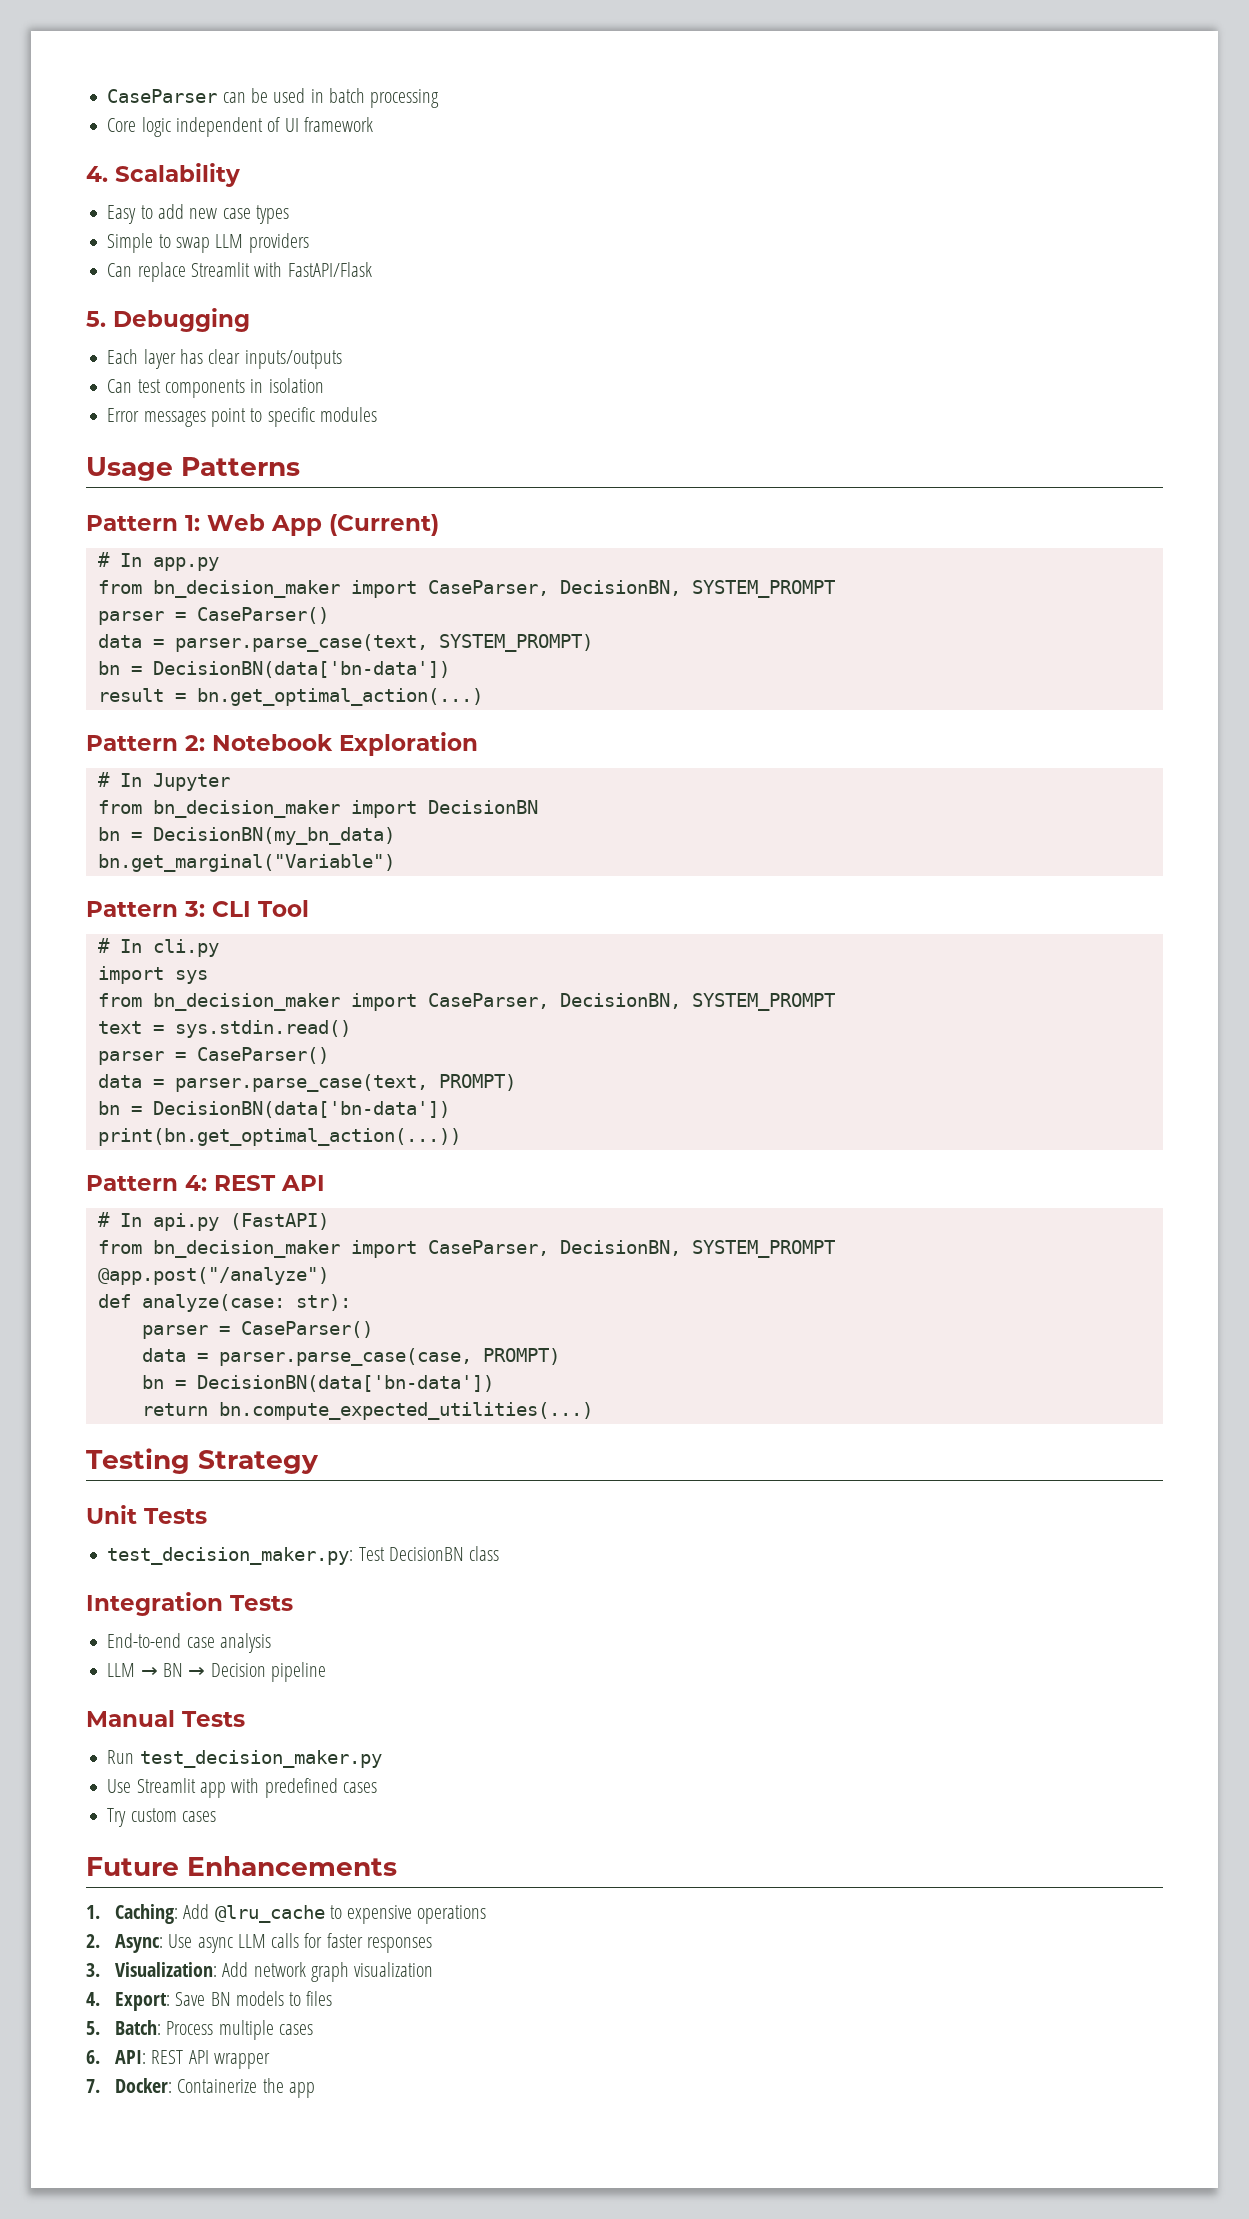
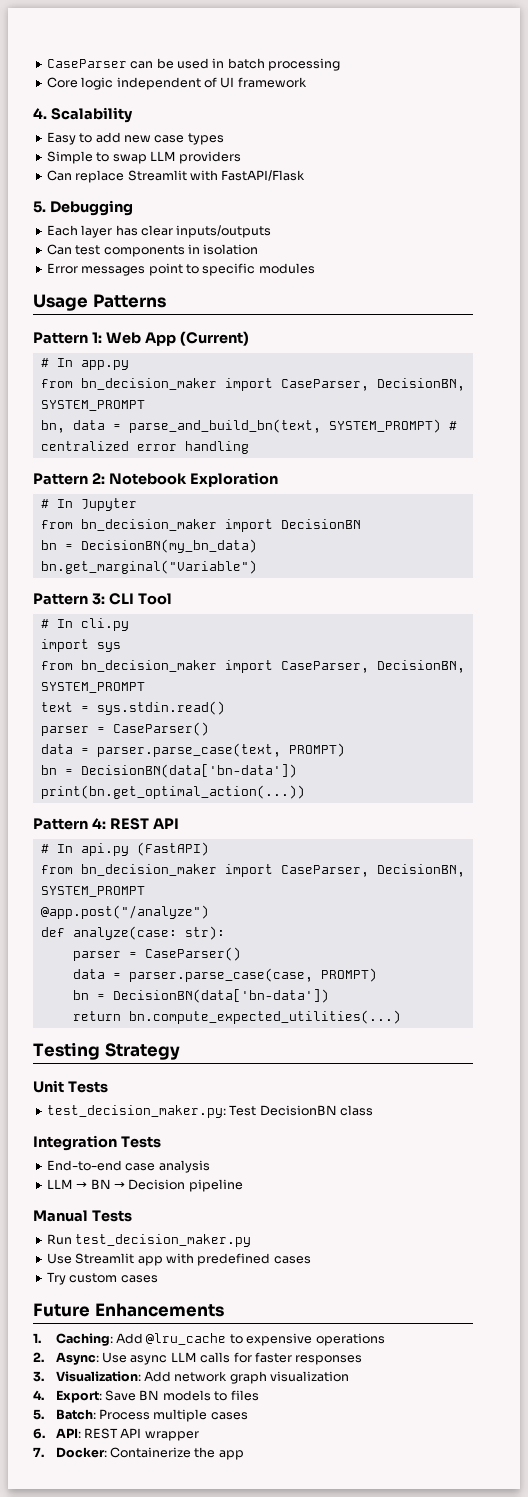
  # In app.py
  from bn_decision_maker import CaseParser, DecisionBN, SYSTEM_PROMPT
- parser = CaseParser()
- data = parser.parse_case(text, SYSTEM_PROMPT)
- bn = DecisionBN(data['bn-data'])
- result = bn.get_optimal_action(...)
+ bn, data = parse_and_build_bn(text, SYSTEM_PROMPT) # centralized error handling

